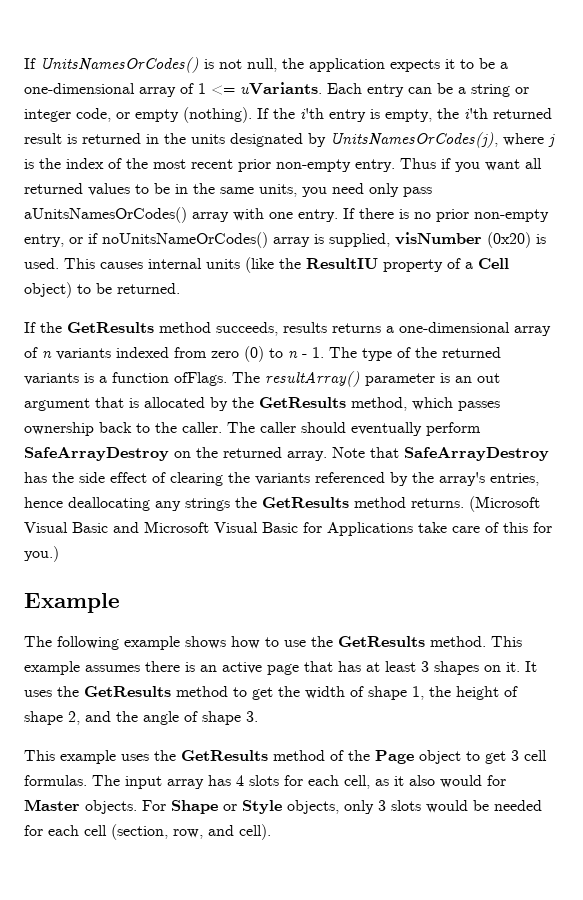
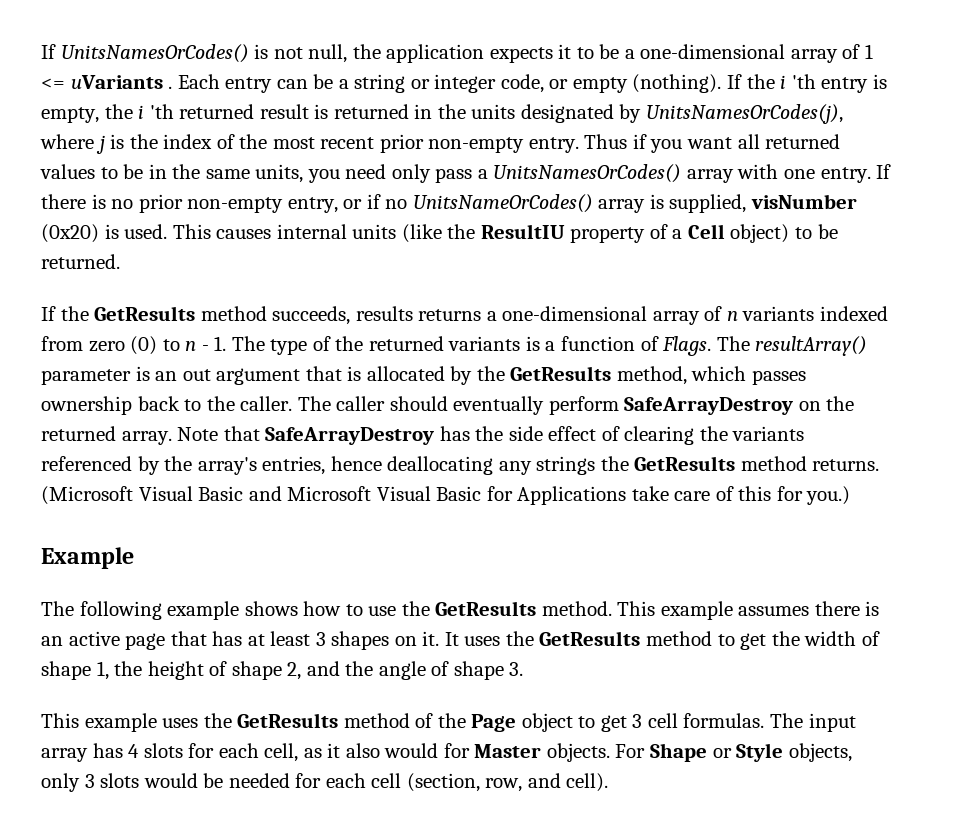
- If UnitsNamesOrCodes() is not null, the application expects it to be a one-dimensional array of 1 <= uVariants.
+ If UnitsNamesOrCodes() is not null, the application expects it to be a one-dimensional array of 1 <= uVariants .
- If the i'th entry is empty, the i'th returned result is returned in the units designated by UnitsNamesOrCodes(j), where j is the index of the most recent prior non-empty entry.
+ If the i 'th entry is empty, the i 'th returned result is returned in the units designated by UnitsNamesOrCodes(j), where j is the index of the most recent prior non-empty entry.
- Thus if you want all returned values to be in the same units, you need only pass aUnitsNamesOrCodes() array with one entry.
+ Thus if you want all returned values to be in the same units, you need only pass a UnitsNamesOrCodes() array with one entry.
- If there is no prior non-empty entry, or if noUnitsNameOrCodes() array is supplied, visNumber (0x20) is used.
+ If there is no prior non-empty entry, or if no UnitsNameOrCodes() array is supplied, visNumber (0x20) is used.
- If the GetResults method succeeds, results returns a one-dimensional array of n variants indexed from zero (0) to n - 1. The type of the returned variants is a function ofFlags.
+ If the GetResults method succeeds, results returns a one-dimensional array of n variants indexed from zero (0) to n - 1. The type of the returned variants is a function of Flags.

